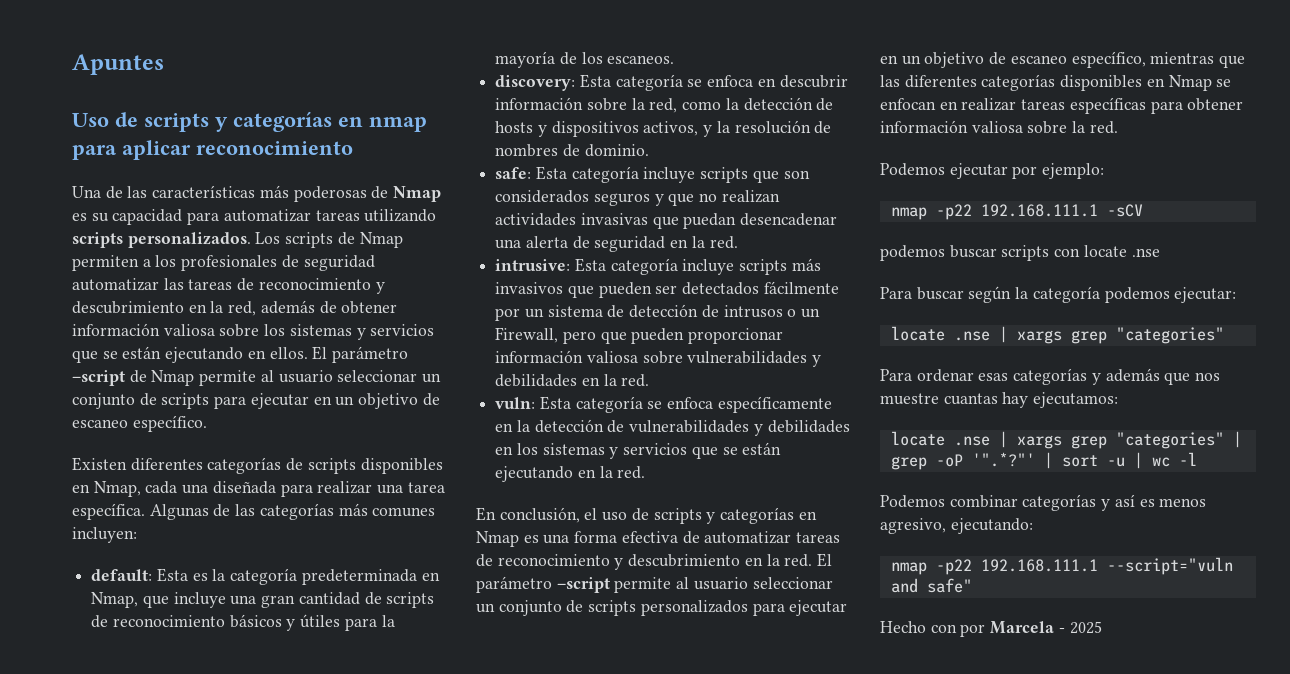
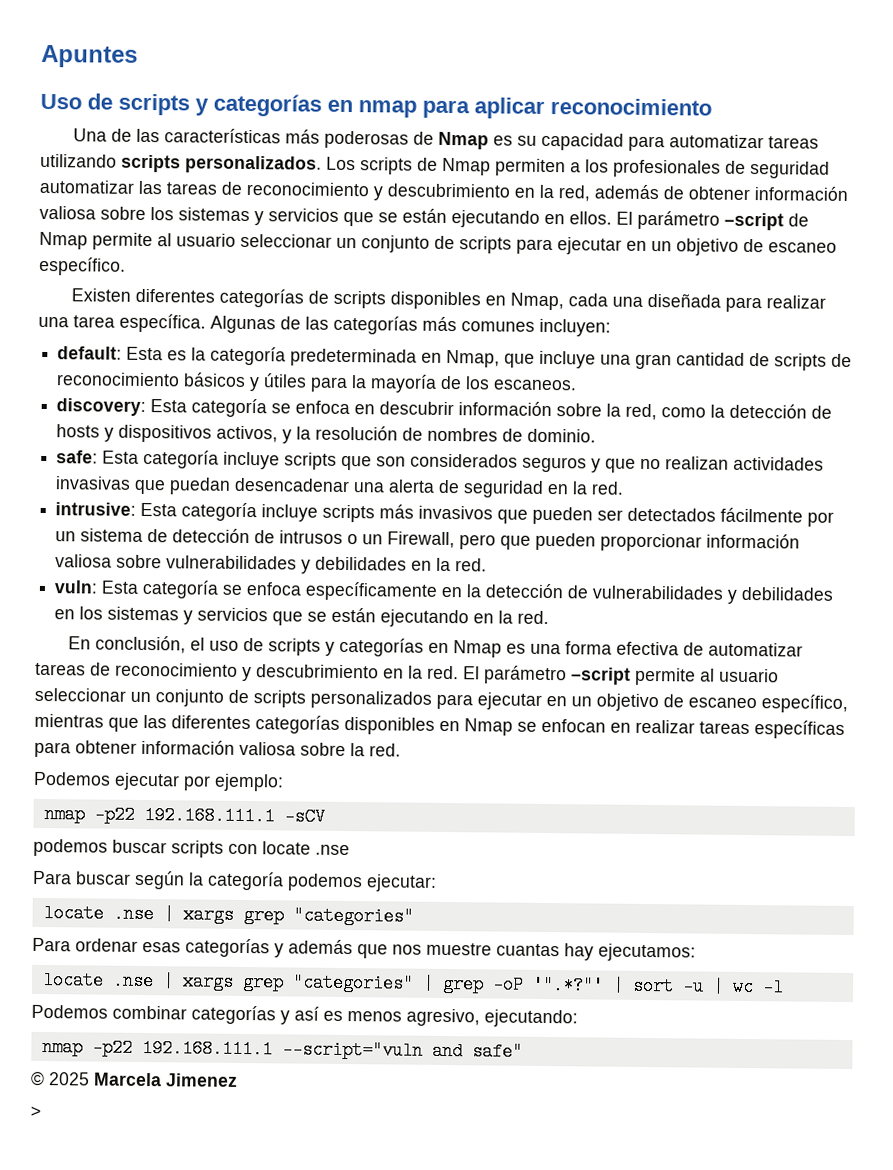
- Hecho con por Marcela - 2025
+ © 2025 Marcela Jimenez
+ >

